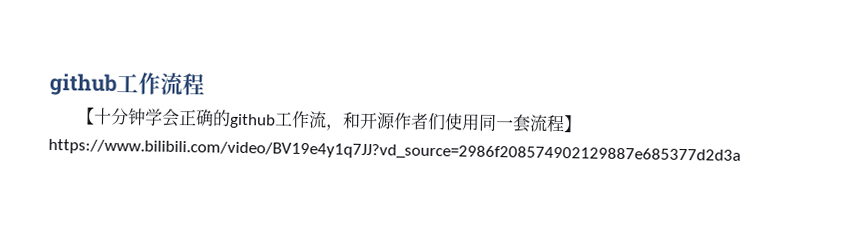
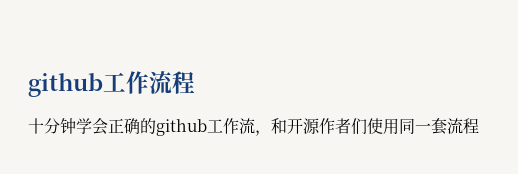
- 【十分钟学会正确的github工作流，和开源作者们使用同一套流程】https://www.bilibili.com/video/BV19e4y1q7JJ?vd_source=2986f208574902129887e685377d2d3a
+ 十分钟学会正确的github工作流，和开源作者们使用同一套流程

